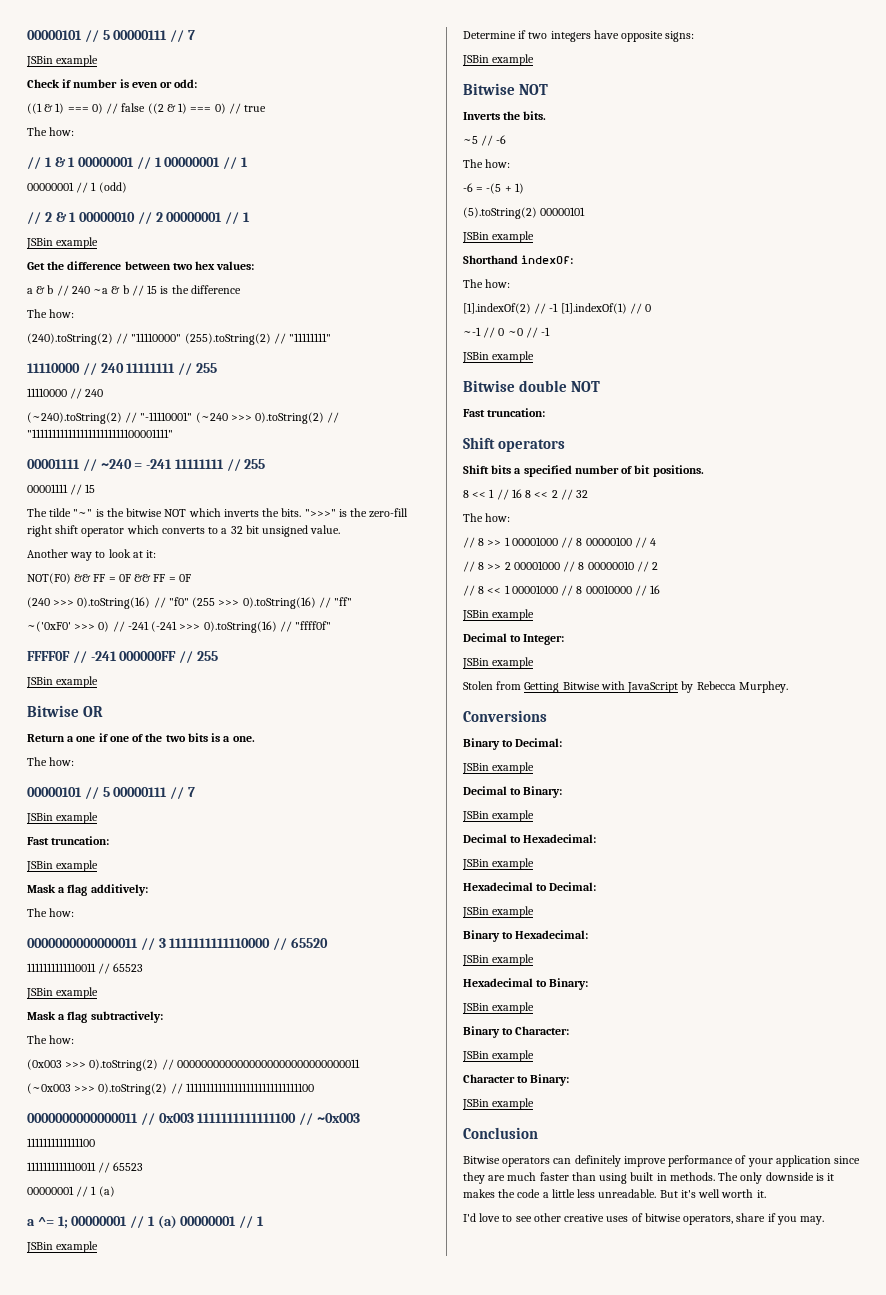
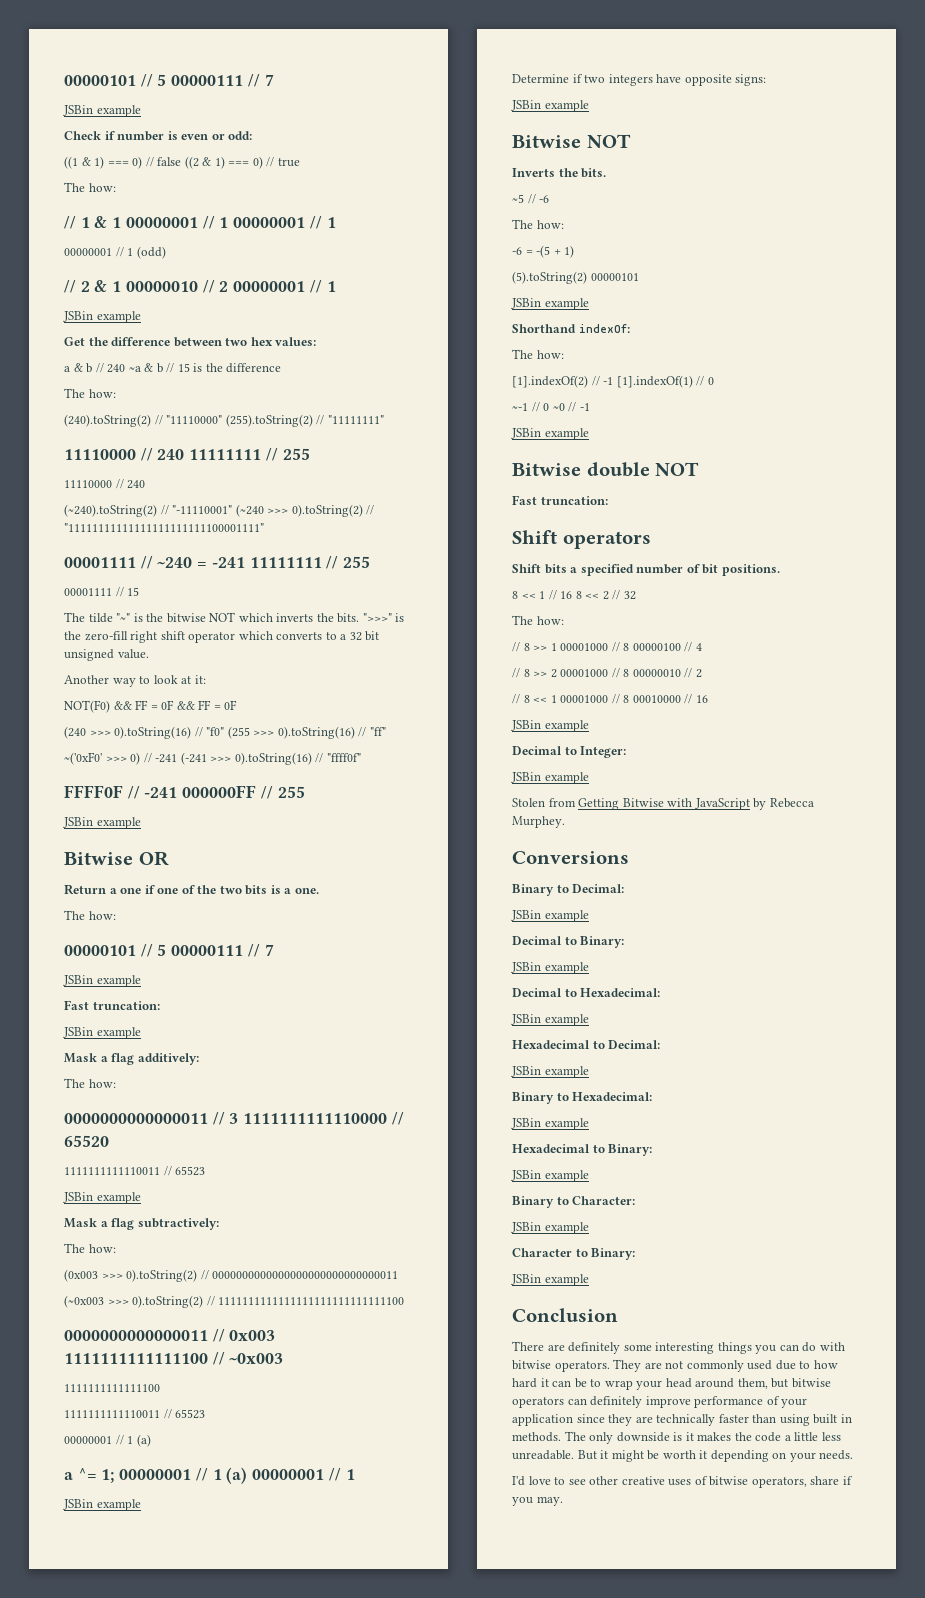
- Bitwise operators can definitely improve performance of your application since they are much faster than using built in methods.
+ There are definitely some interesting things you can do with bitwise operators. They are not commonly used due to how hard it can be to wrap your head around them, but bitwise operators can definitely improve performance of your application since they are technically faster than using built in methods.
- But it's well worth it.
+ But it might be worth it depending on your needs.

